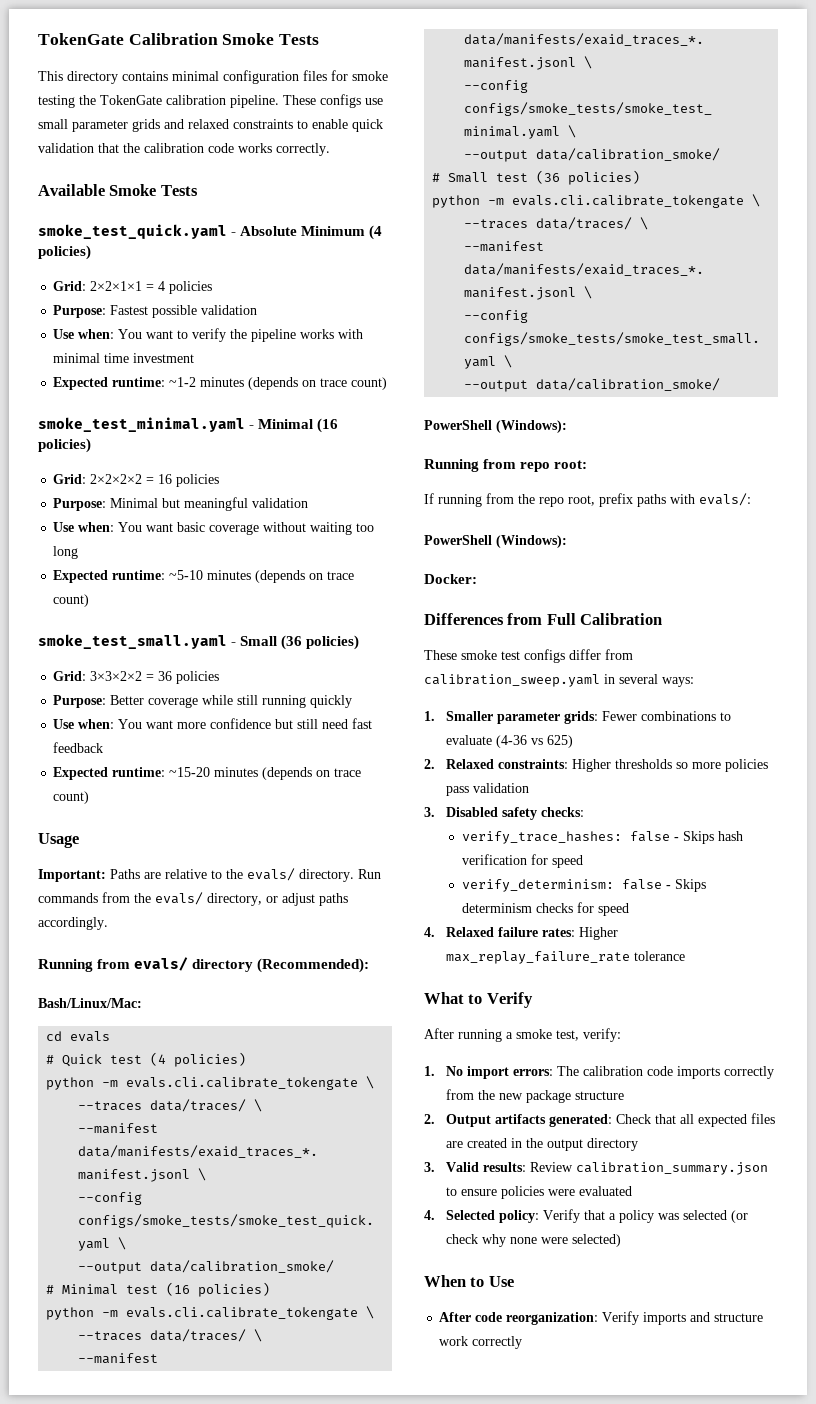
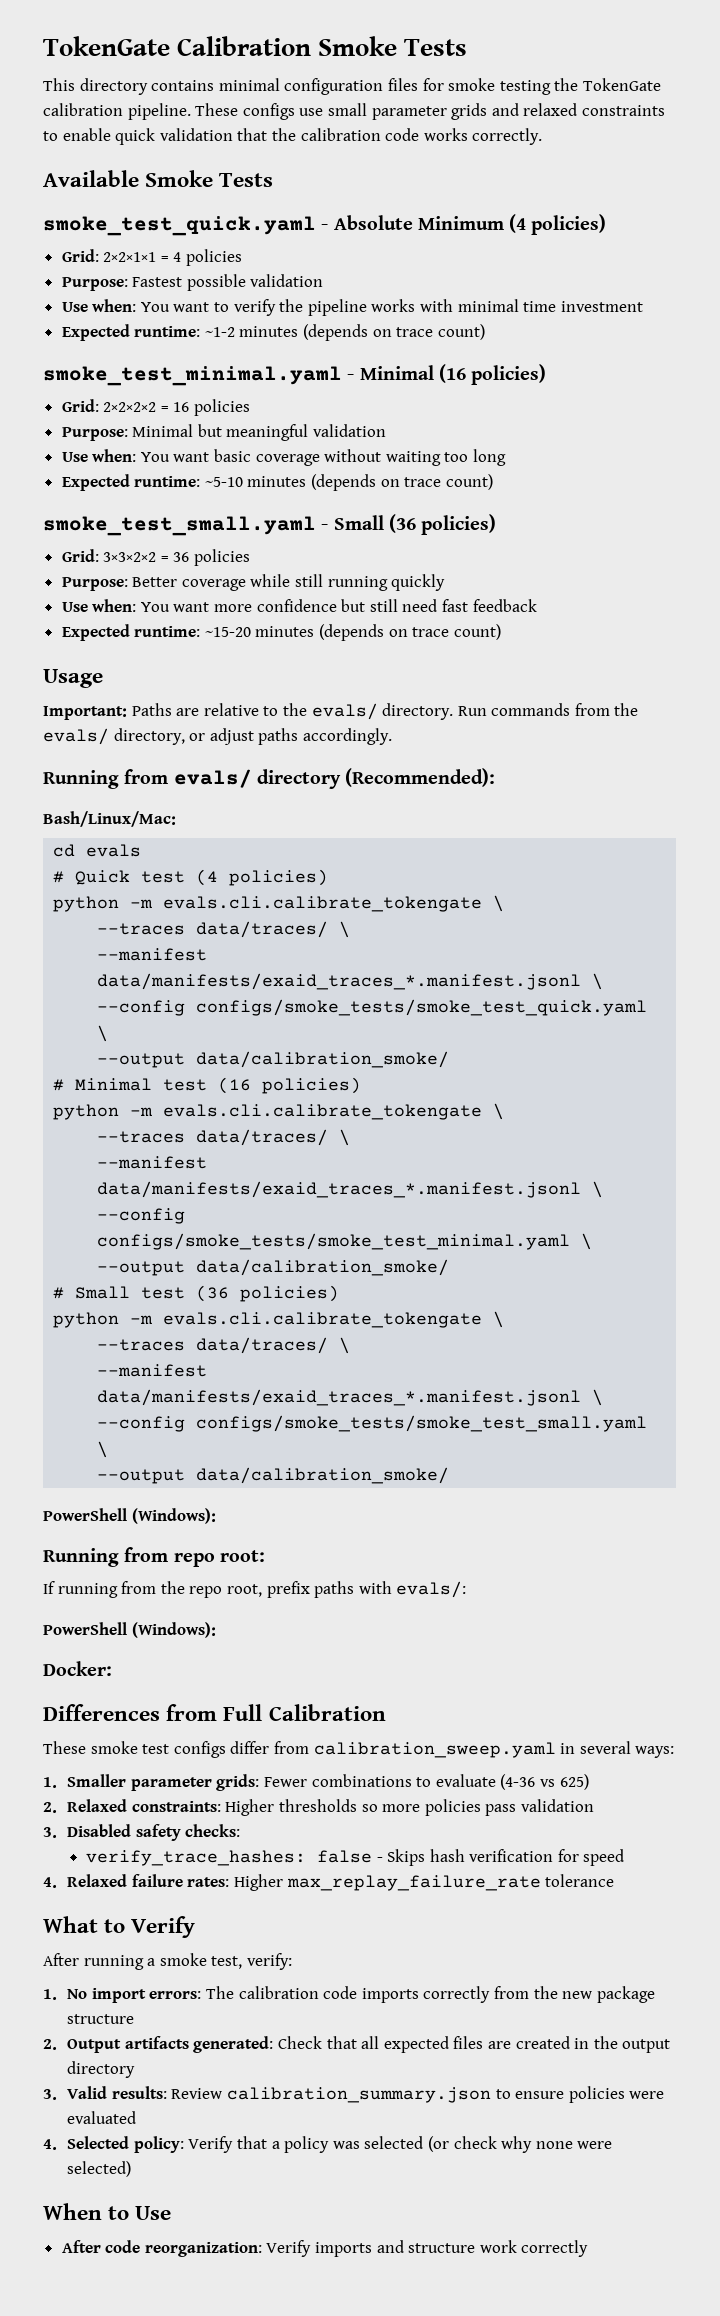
- verify_determinism: false - Skips determinism checks for speed

